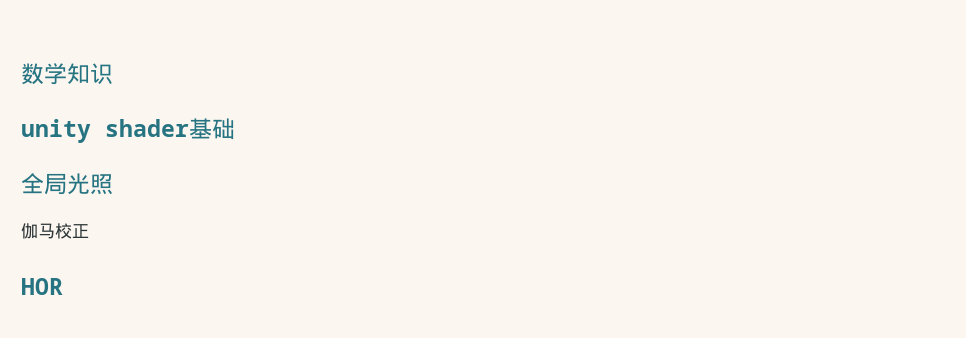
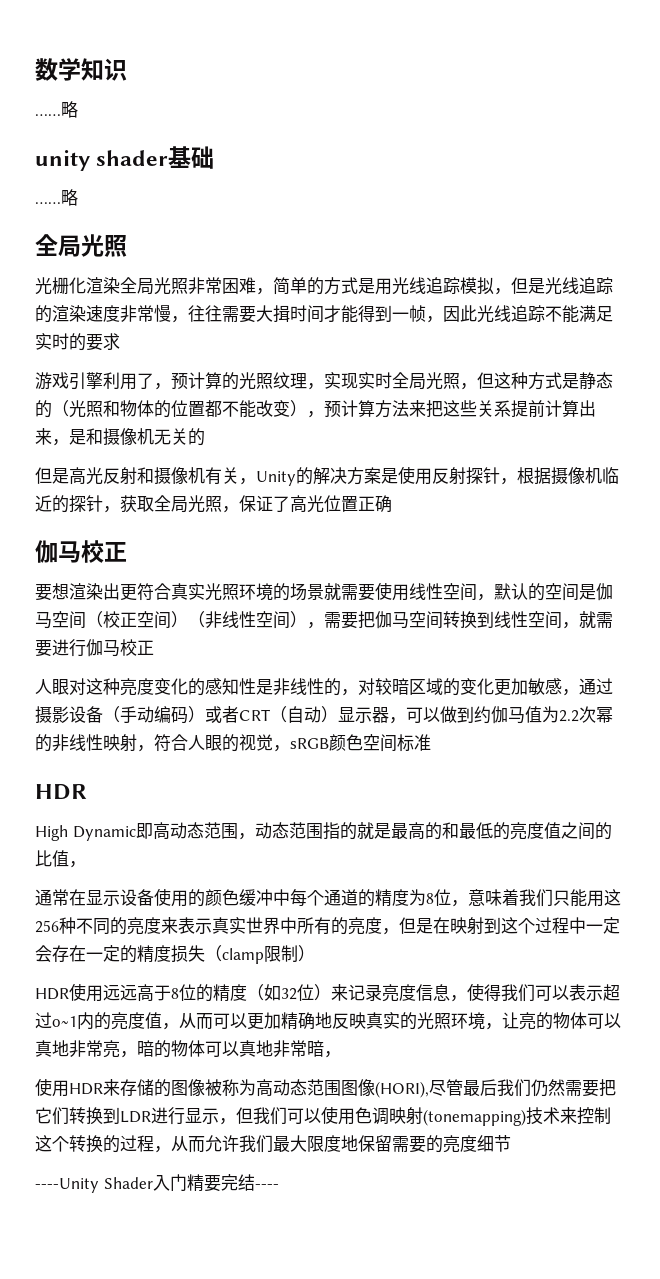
  数学知识
+ ……略
  unity shader基础
+ ……略
+ 光栅化渲染全局光照非常困难，简单的方式是用光线追踪模拟，但是光线追踪的渲染速度非常慢，往往需要大揖时间才能得到一帧，因此光线追踪不能满足实时的要求
+ 游戏引擎利用了，预计算的光照纹理，实现实时全局光照，但这种方式是静态的（光照和物体的位置都不能改变），预计算方法来把这些关系提前计算出来，是和摄像机无关的
+ 但是高光反射和摄像机有关，Unity的解决方案是使用反射探针，根据摄像机临近的探针，获取全局光照，保证了高光位置正确
  伽马校正
- HOR
+ 要想渲染出更符合真实光照环境的场景就需要使用线性空间，默认的空间是伽马空间（校正空间）（非线性空间），需要把伽马空间转换到线性空间，就需要进行伽马校正
+ 人眼对这种亮度变化的感知性是非线性的，对较暗区域的变化更加敏感，通过摄影设备（手动编码）或者CRT（自动）显示器，可以做到约伽马值为2.2次幂的非线性映射，符合人眼的视觉，sRGB颜色空间标准
+ HDR
+ High Dynamic即高动态范围，动态范围指的就是最高的和最低的亮度值之间的比值，
+ 通常在显示设备使用的颜色缓冲中每个通道的精度为8位，意味着我们只能用这256种不同的亮度来表示真实世界中所有的亮度，但是在映射到这个过程中一定会存在一定的精度损失（clamp限制）
+ HDR使用远远高于8位的精度（如32位）来记录亮度信息，使得我们可以表示超过o~1内的亮度值，从而可以更加精确地反映真实的光照环境，让亮的物体可以真地非常亮，暗的物体可以真地非常暗，
+ 使用HDR来存储的图像被称为高动态范围图像(HORI),尽管最后我们仍然需要把它们转换到LDR进行显示，但我们可以使用色调映射(tonemapping)技术来控制这个转换的过程，从而允许我们最大限度地保留需要的亮度细节
+ ----Unity Shader入门精要完结----

